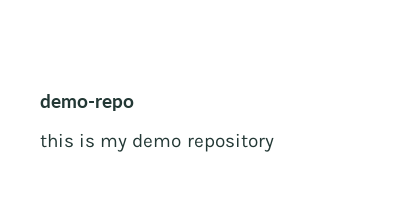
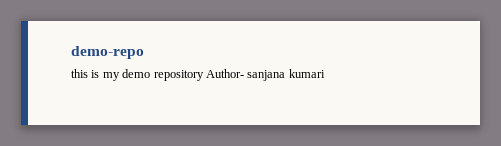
- this is my demo repository
+ this is my demo repository Author- sanjana kumari

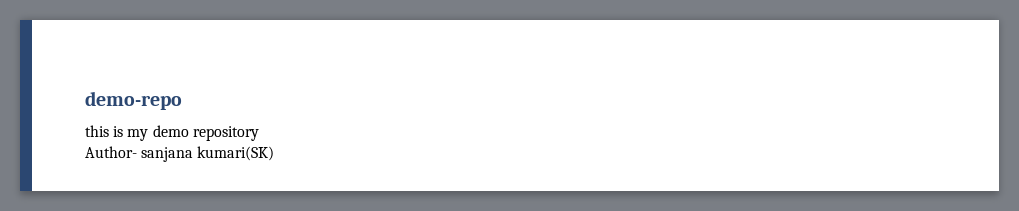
- this is my demo repository Author- sanjana kumari
+ this is my demo repository
+ Author- sanjana kumari(SK)

